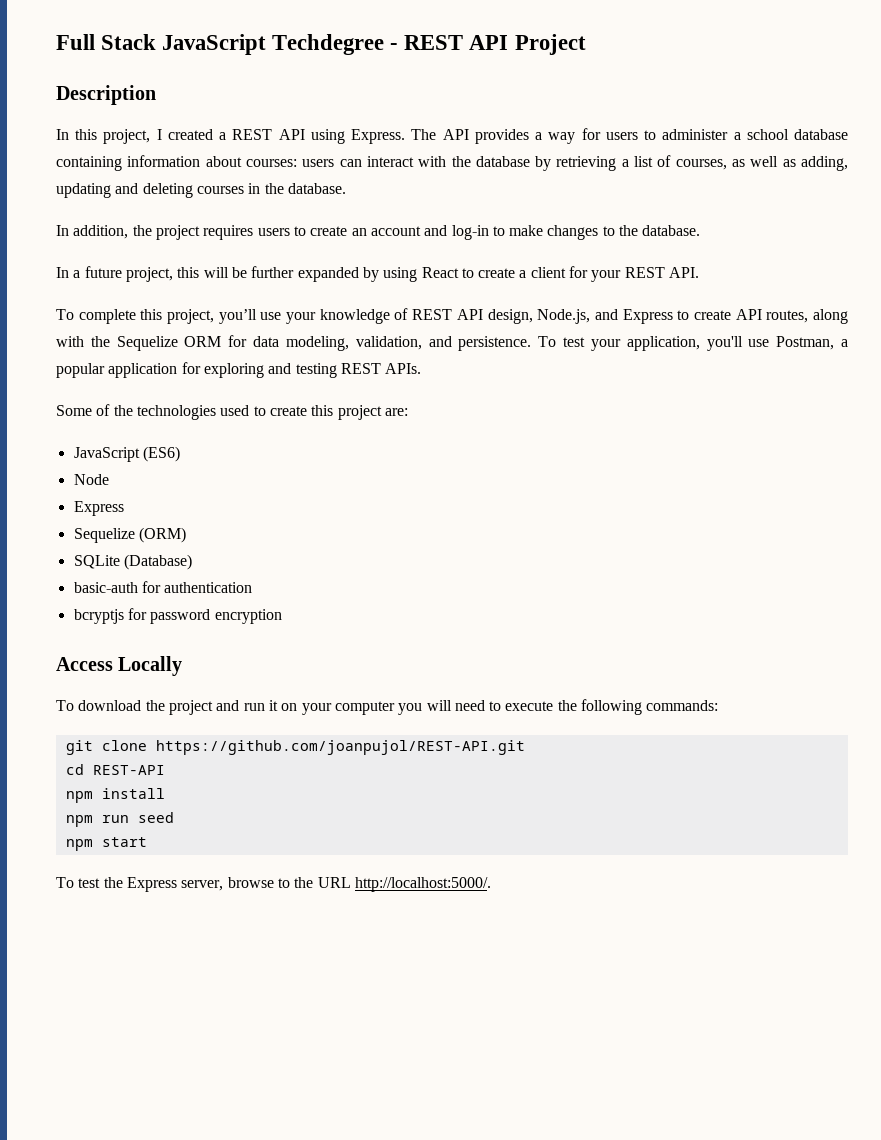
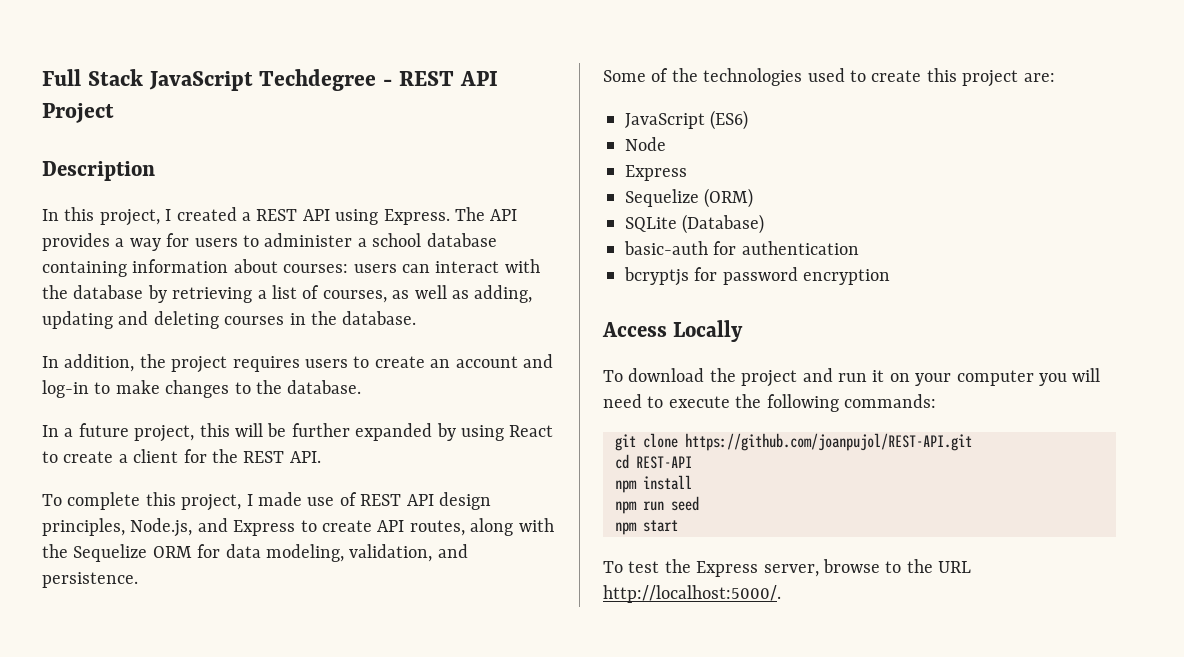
- In a future project, this will be further expanded by using React to create a client for your REST API.
+ In a future project, this will be further expanded by using React to create a client for the REST API.
- To complete this project, you’ll use your knowledge of REST API design, Node.js, and Express to create API routes, along with the Sequelize ORM for data modeling, validation, and persistence. To test your application, you'll use Postman, a popular application for exploring and testing REST APIs.
+ To complete this project, I made use of REST API design principles, Node.js, and Express to create API routes, along with the Sequelize ORM for data modeling, validation, and persistence.

